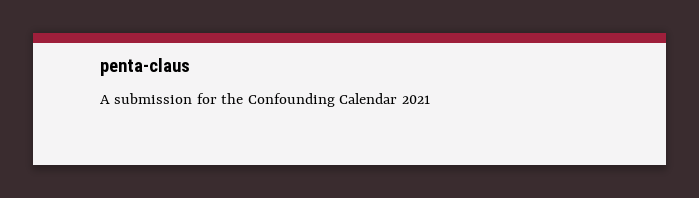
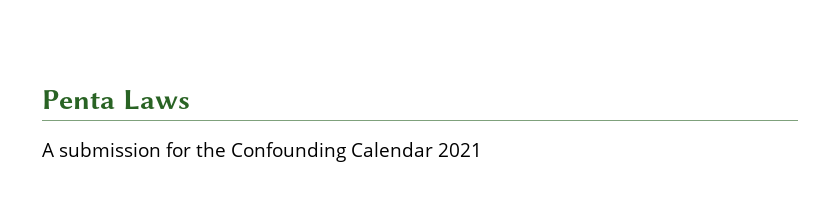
- penta-claus
+ Penta Laws

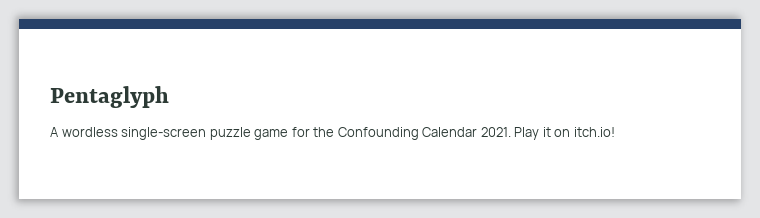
- Penta Laws
+ Pentaglyph
- A submission for the Confounding Calendar 2021
+ A wordless single-screen puzzle game for the Confounding Calendar 2021. Play it on itch.io!

